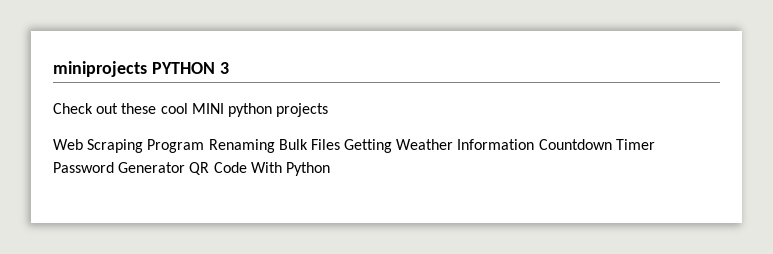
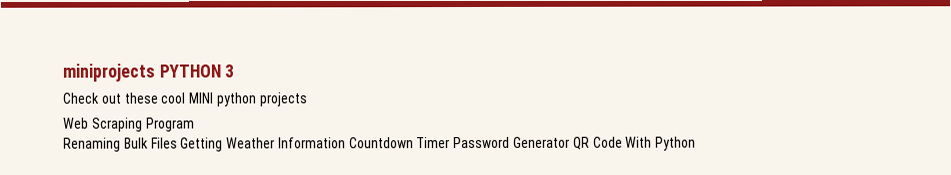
- Web Scraping Program Renaming Bulk Files Getting Weather Information Countdown Timer Password Generator QR Code With Python
+ Web Scraping Program
+ Renaming Bulk Files Getting Weather Information Countdown Timer Password Generator QR Code With Python

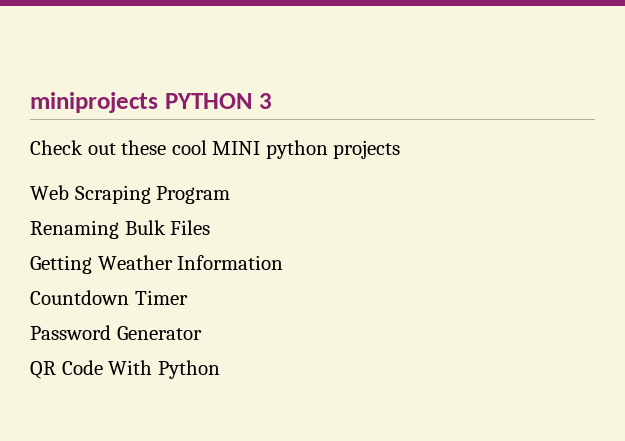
- Renaming Bulk Files Getting Weather Information Countdown Timer Password Generator QR Code With Python
+ Renaming Bulk Files
+ Getting Weather Information
+ Countdown Timer
+ Password Generator
+ QR Code With Python

